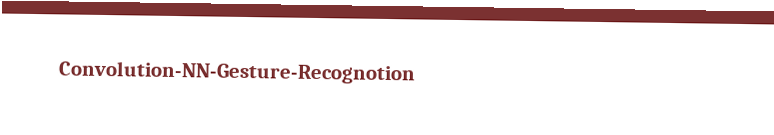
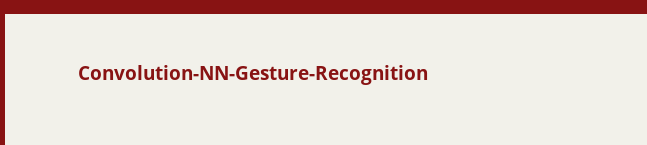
- Convolution-NN-Gesture-Recognotion
+ Convolution-NN-Gesture-Recognition

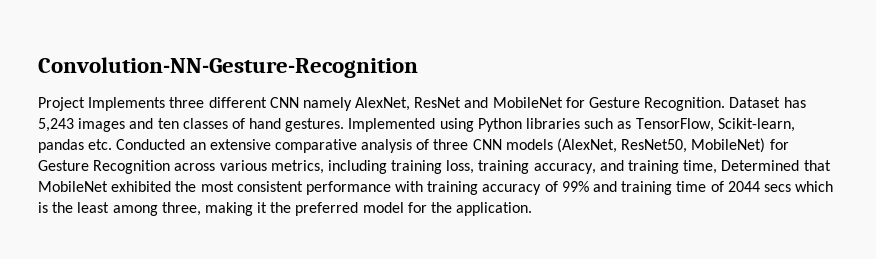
+ Project Implements three different CNN namely AlexNet, ResNet and MobileNet for Gesture Recognition. Dataset has 5,243 images and ten classes of hand gestures. Implemented using Python libraries such as TensorFlow, Scikit-learn, pandas etc. Conducted an extensive comparative analysis of three CNN models (AlexNet, ResNet50, MobileNet) for Gesture Recognition across various metrics, including training loss, training accuracy, and training time, Determined that MobileNet exhibited the most consistent performance with training accuracy of 99% and training time of 2044 secs which is the least among three, making it the preferred model for the application.

